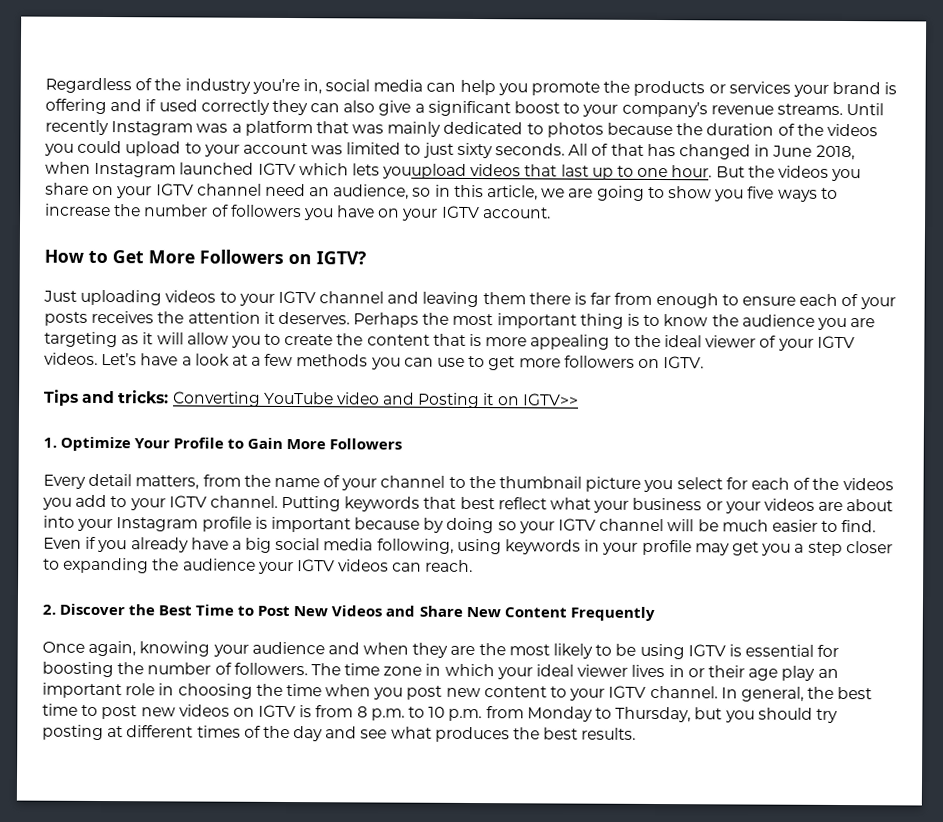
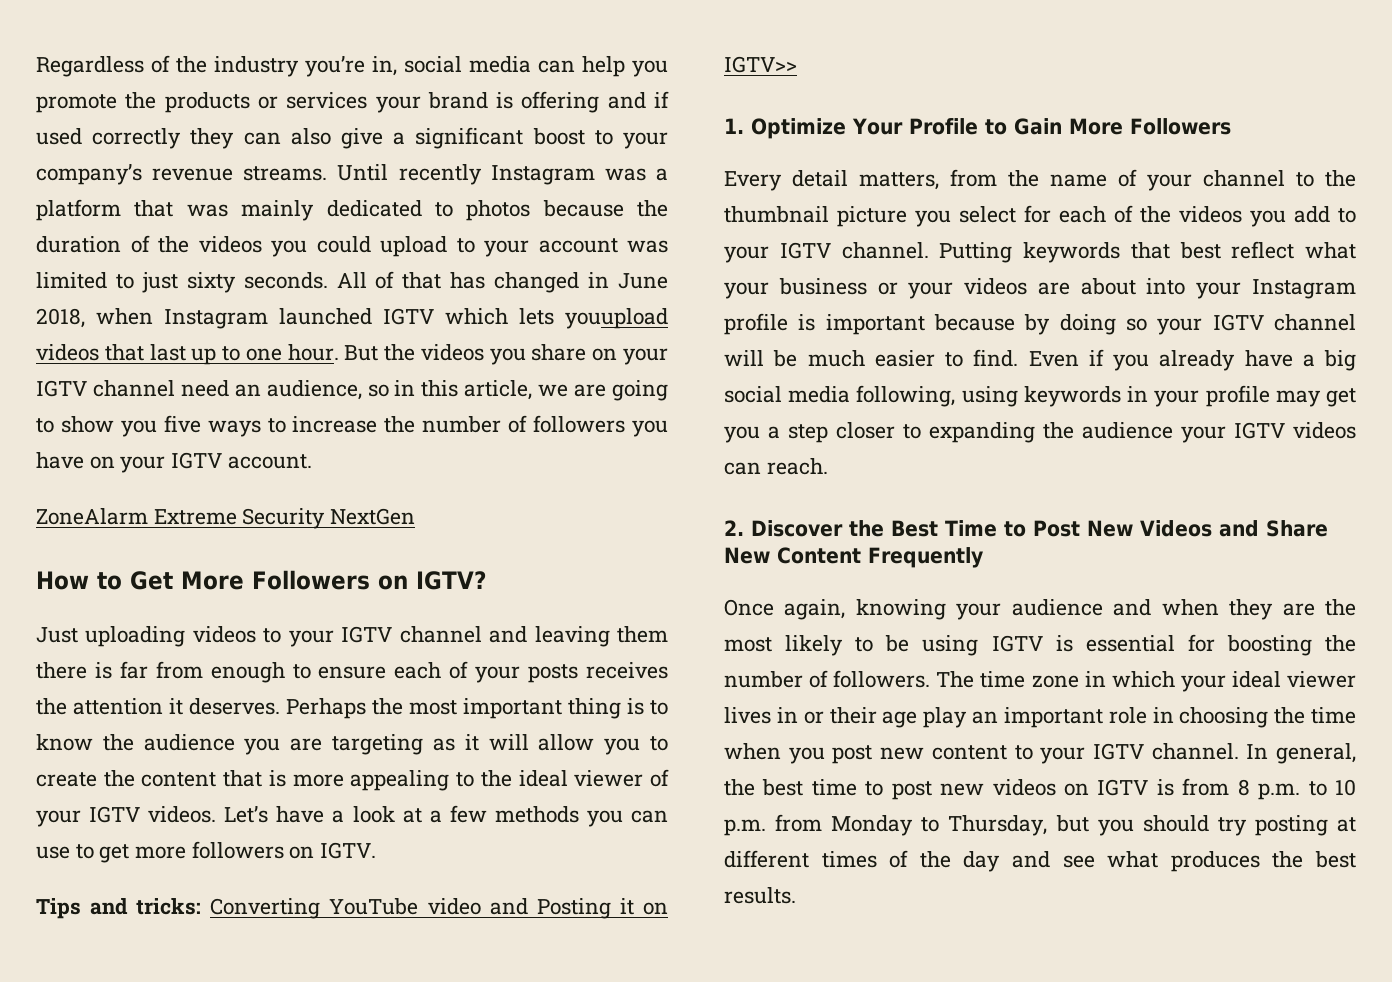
+ ZoneAlarm Extreme Security NextGen

